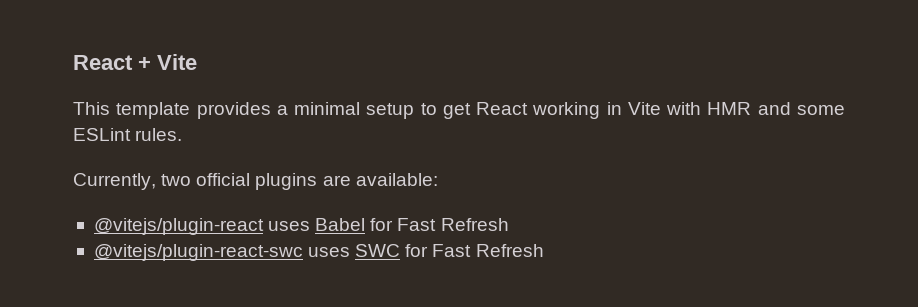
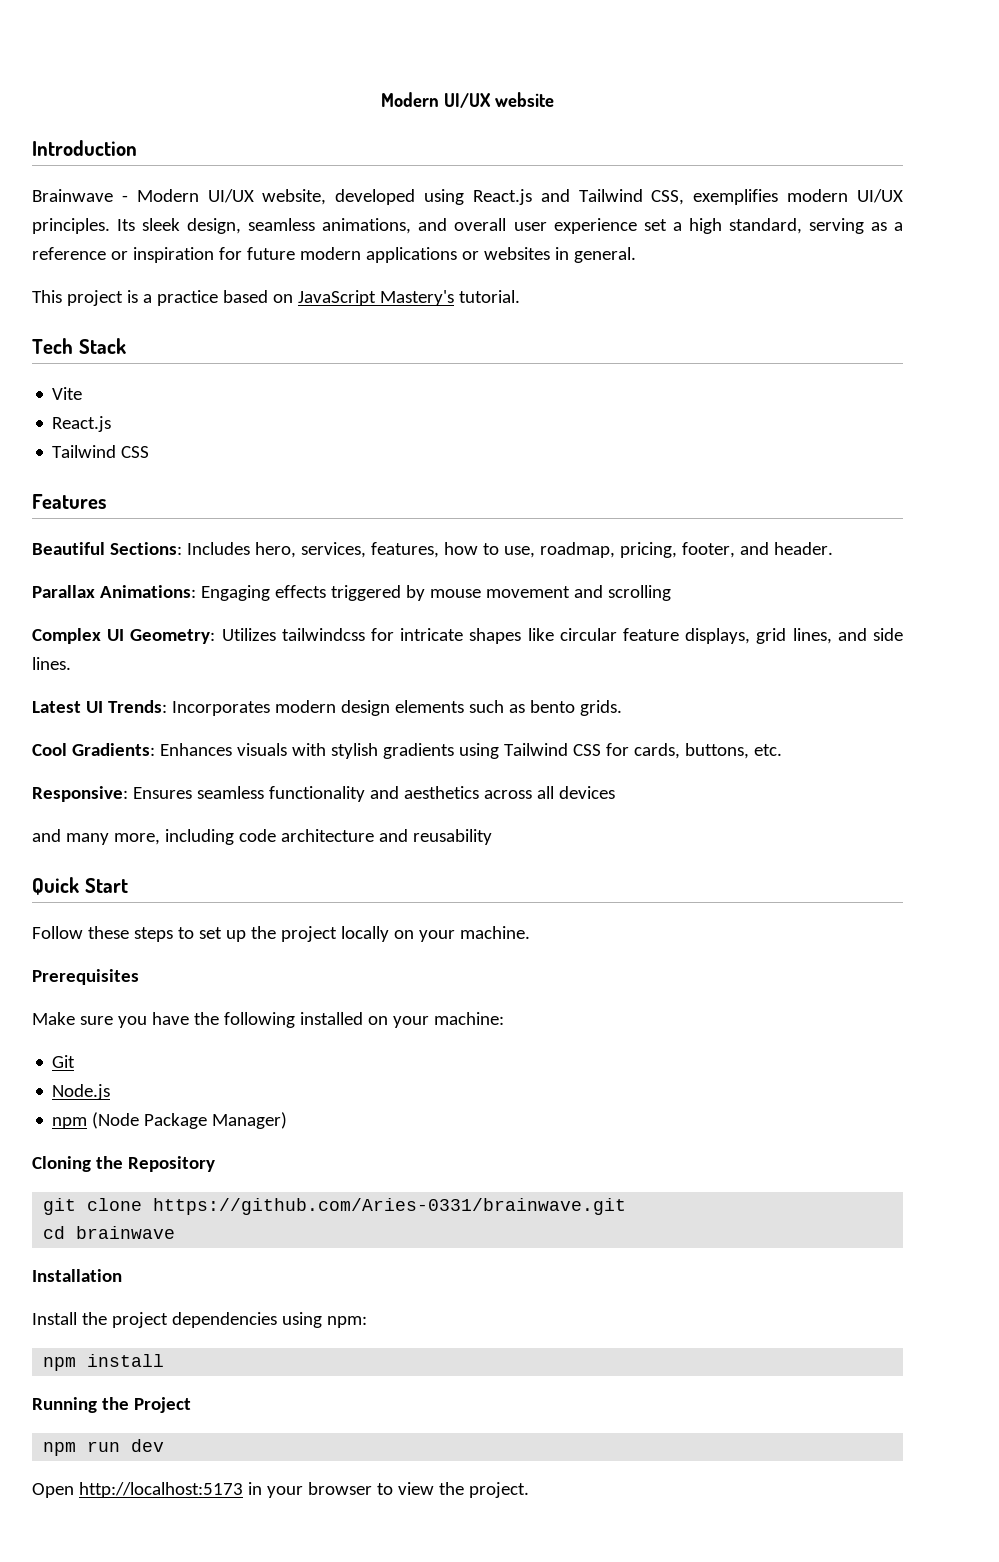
- React + Vite
- This template provides a minimal setup to get React working in Vite with HMR and some ESLint rules.
- Currently, two official plugins are available:
- @vitejs/plugin-react uses Babel for Fast Refresh
- @vitejs/plugin-react-swc uses SWC for Fast Refresh
+ Modern UI/UX website
+ Introduction
+ Brainwave - Modern UI/UX website, developed using React.js and Tailwind CSS, exemplifies modern UI/UX principles. Its sleek design, seamless animations, and overall user experience set a high standard, serving as a reference or inspiration for future modern applications or websites in general.
+ This project is a practice based on JavaScript Mastery's tutorial.
+ Tech Stack
+ Vite
+ React.js
+ Tailwind CSS
+ Features
+ Beautiful Sections: Includes hero, services, features, how to use, roadmap, pricing, footer, and header.
+ Parallax Animations: Engaging effects triggered by mouse movement and scrolling
+ Complex UI Geometry: Utilizes tailwindcss for intricate shapes like circular feature displays, grid lines, and side lines.
+ Latest UI Trends: Incorporates modern design elements such as bento grids.
+ Cool Gradients: Enhances visuals with stylish gradients using Tailwind CSS for cards, buttons, etc.
+ Responsive: Ensures seamless functionality and aesthetics across all devices
+ and many more, including code architecture and reusability
+ Quick Start
+ Follow these steps to set up the project locally on your machine.
+ Prerequisites
+ Make sure you have the following installed on your machine:
+ Git
+ Node.js
+ npm (Node Package Manager)
+ Cloning the Repository
+ git clone https://github.com/Aries-0331/brainwave.git
+ cd brainwave
+ Installation
+ Install the project dependencies using npm:
+ npm install
+ Running the Project
+ npm run dev
+ Open http://localhost:5173 in your browser to view the project.

